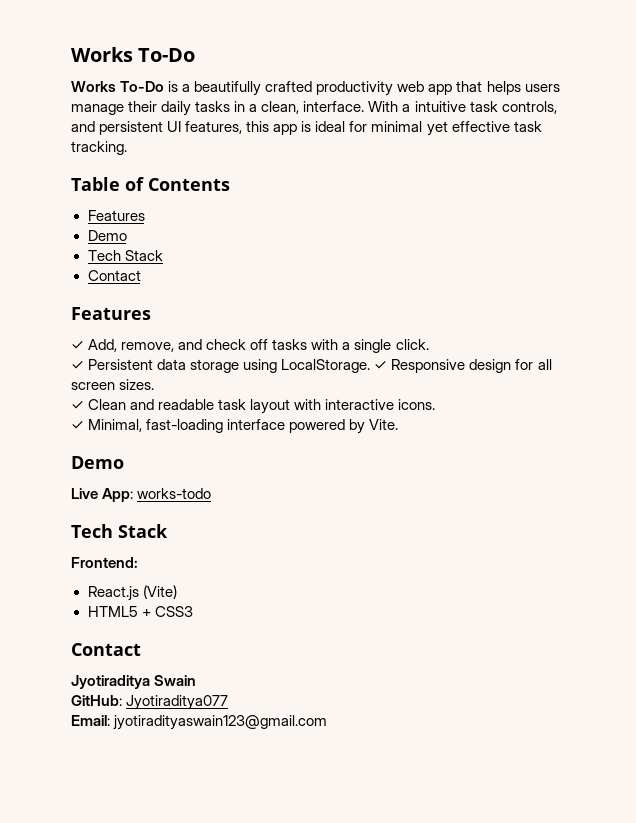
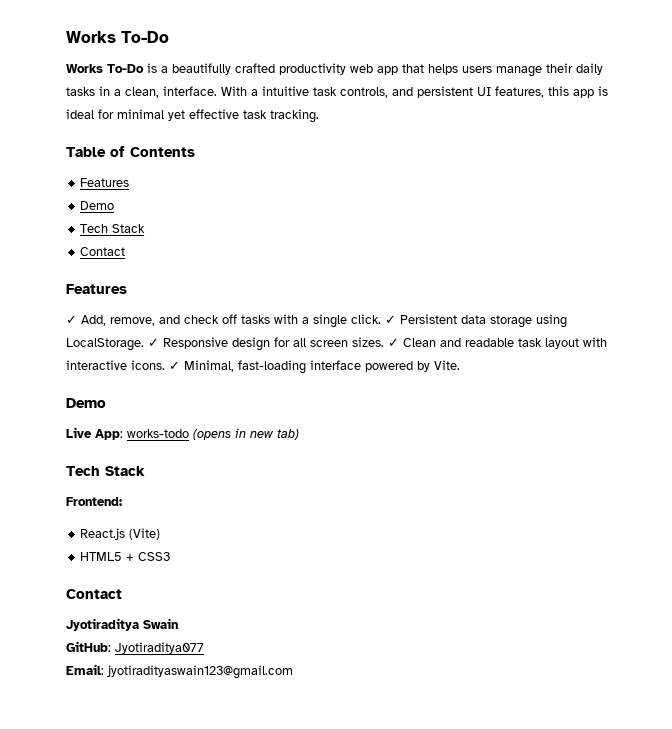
- ✓ Add, remove, and check off tasks with a single click.
- ✓ Persistent data storage using LocalStorage.
+ ✓ Add, remove, and check off tasks with a single click. ✓ Persistent data storage using LocalStorage.
- ✓ Responsive design for all screen sizes.
- ✓ Clean and readable task layout with interactive icons.
- ✓ Minimal, fast-loading interface powered by Vite.
+ ✓ Responsive design for all screen sizes. ✓ Clean and readable task layout with interactive icons. ✓ Minimal, fast-loading interface powered by Vite.
- Live App: works-todo
+ Live App: works-todo (opens in new tab)

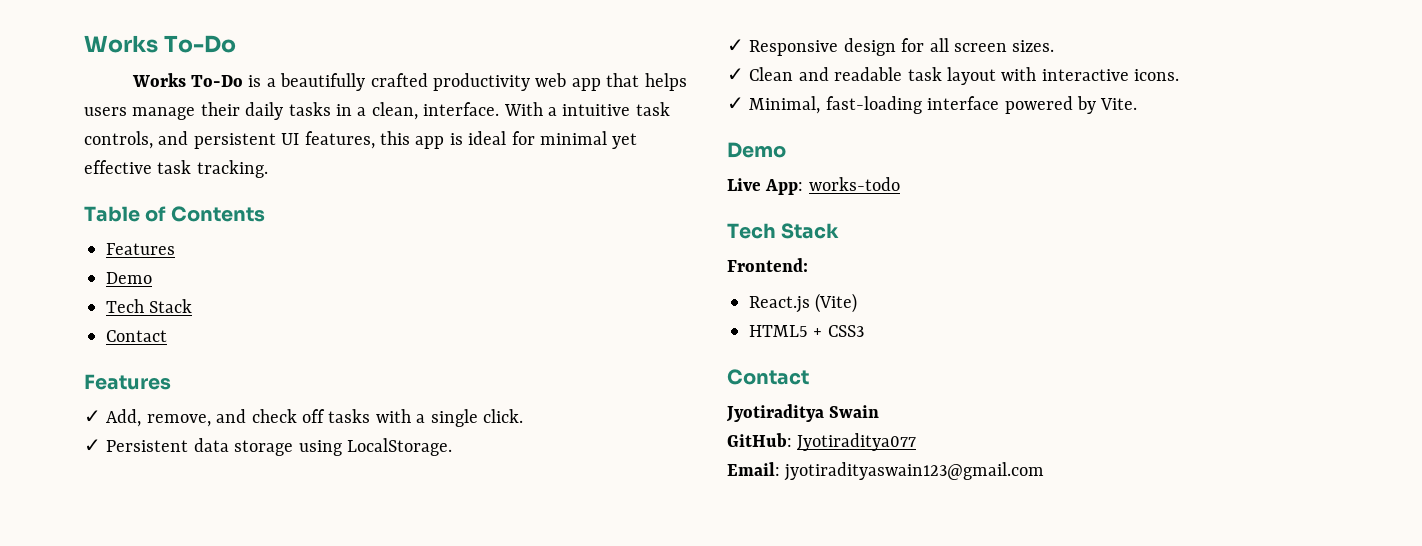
- ✓ Add, remove, and check off tasks with a single click. ✓ Persistent data storage using LocalStorage. ✓ Responsive design for all screen sizes. ✓ Clean and readable task layout with interactive icons. ✓ Minimal, fast-loading interface powered by Vite.
+ ✓ Add, remove, and check off tasks with a single click.
+ ✓ Persistent data storage using LocalStorage.
+ ✓ Responsive design for all screen sizes.
+ ✓ Clean and readable task layout with interactive icons.
+ ✓ Minimal, fast-loading interface powered by Vite.
- Live App: works-todo (opens in new tab)
+ Live App: works-todo

